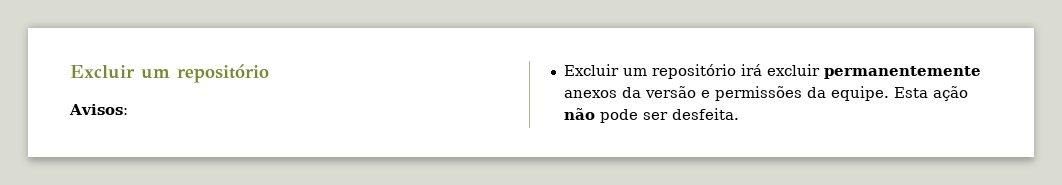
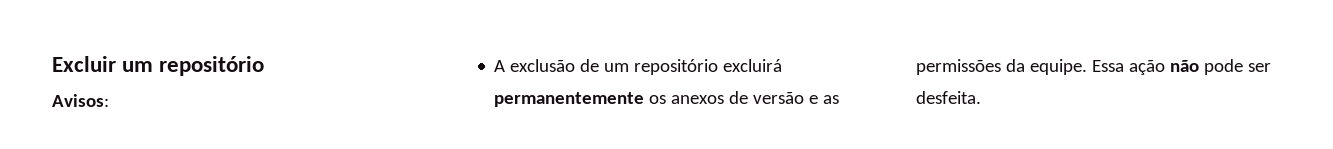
- Excluir um repositório irá excluir permanentemente anexos da versão e permissões da equipe.
+ A exclusão de um repositório excluirá permanentemente os anexos de versão e as permissões da equipe.
- Esta ação não pode ser desfeita.
+ Essa ação não pode ser desfeita.

